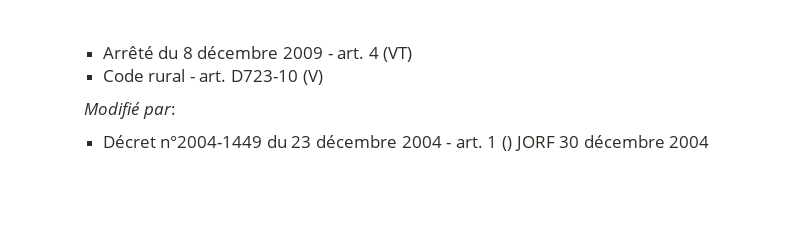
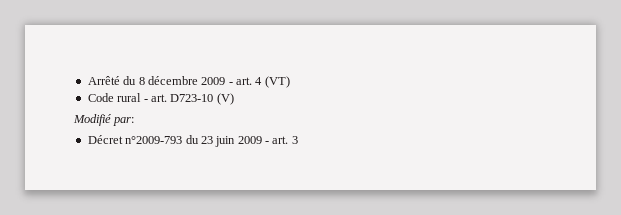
- Décret n°2004-1449 du 23 décembre 2004 - art. 1 () JORF 30 décembre 2004
+ Décret n°2009-793 du 23 juin 2009 - art. 3

